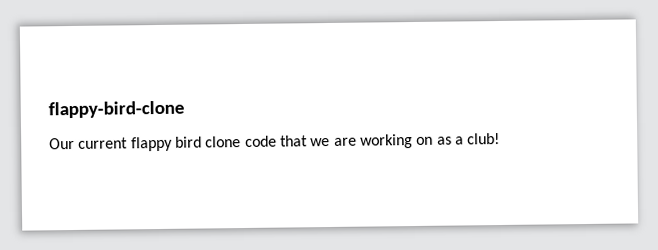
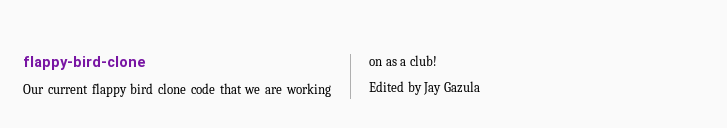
+ Edited by Jay Gazula

